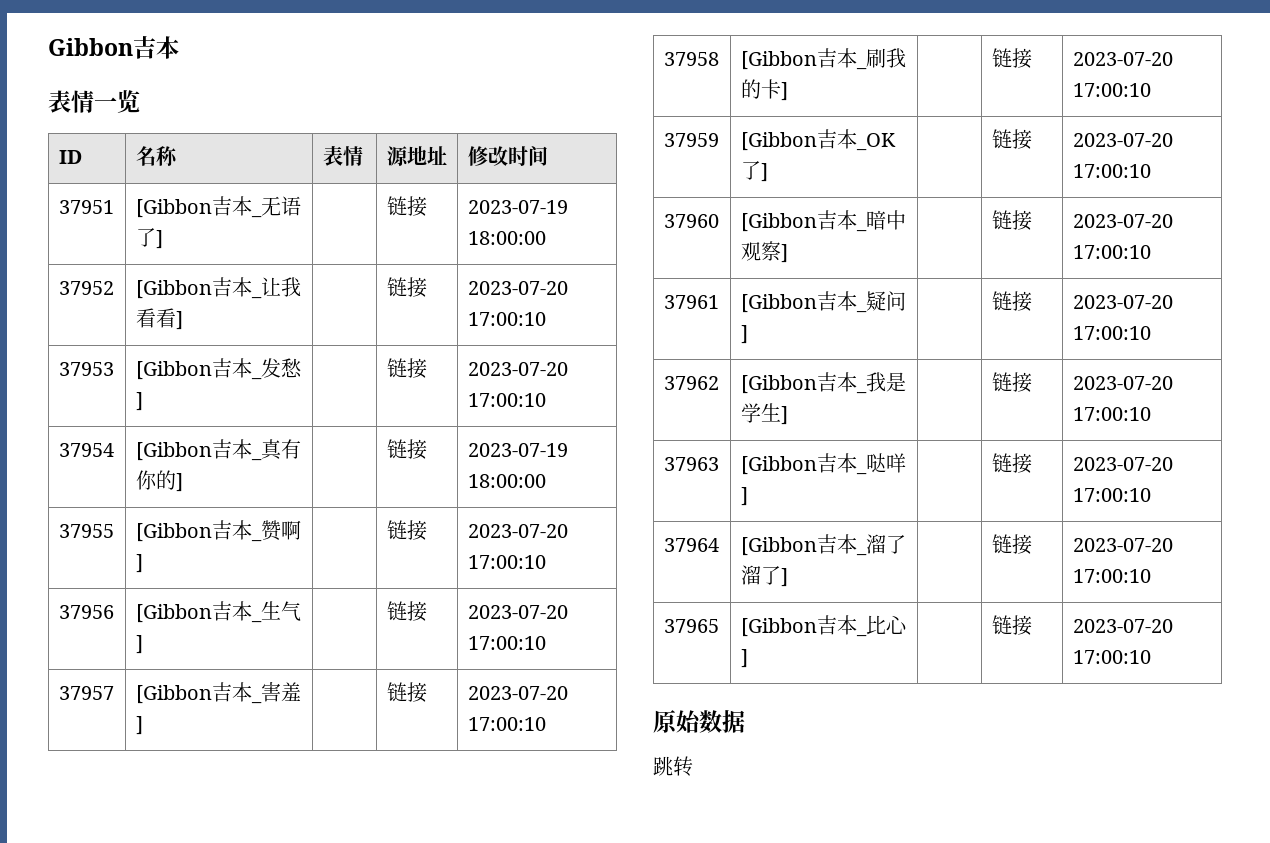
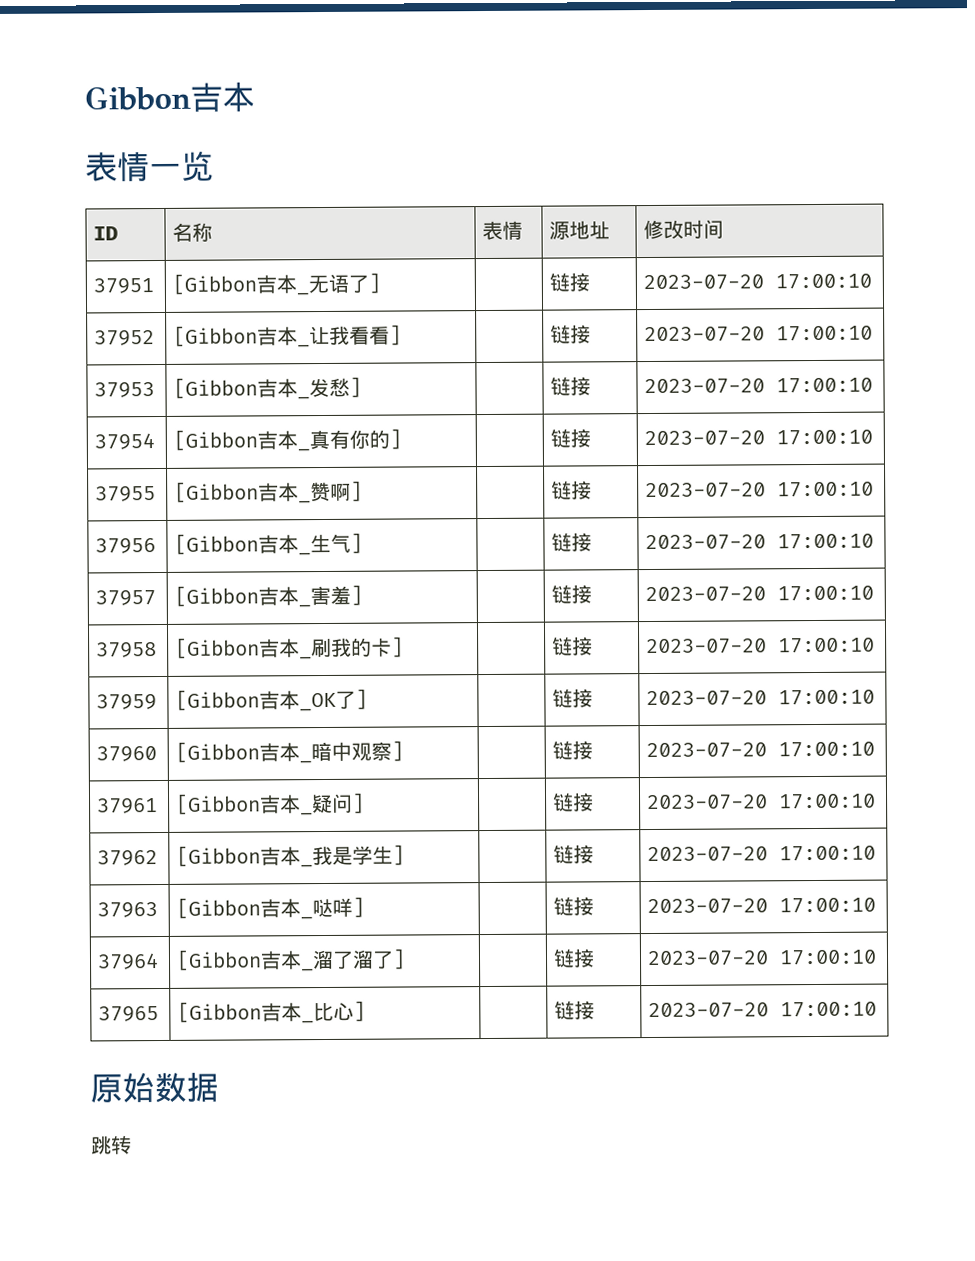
- 37951 | [Gibbon吉本_无语了] | | 链接 | 2023-07-19 18:00:00
+ 37951 | [Gibbon吉本_无语了] | | 链接 | 2023-07-20 17:00:10
- 37954 | [Gibbon吉本_真有你的] | | 链接 | 2023-07-19 18:00:00
+ 37954 | [Gibbon吉本_真有你的] | | 链接 | 2023-07-20 17:00:10

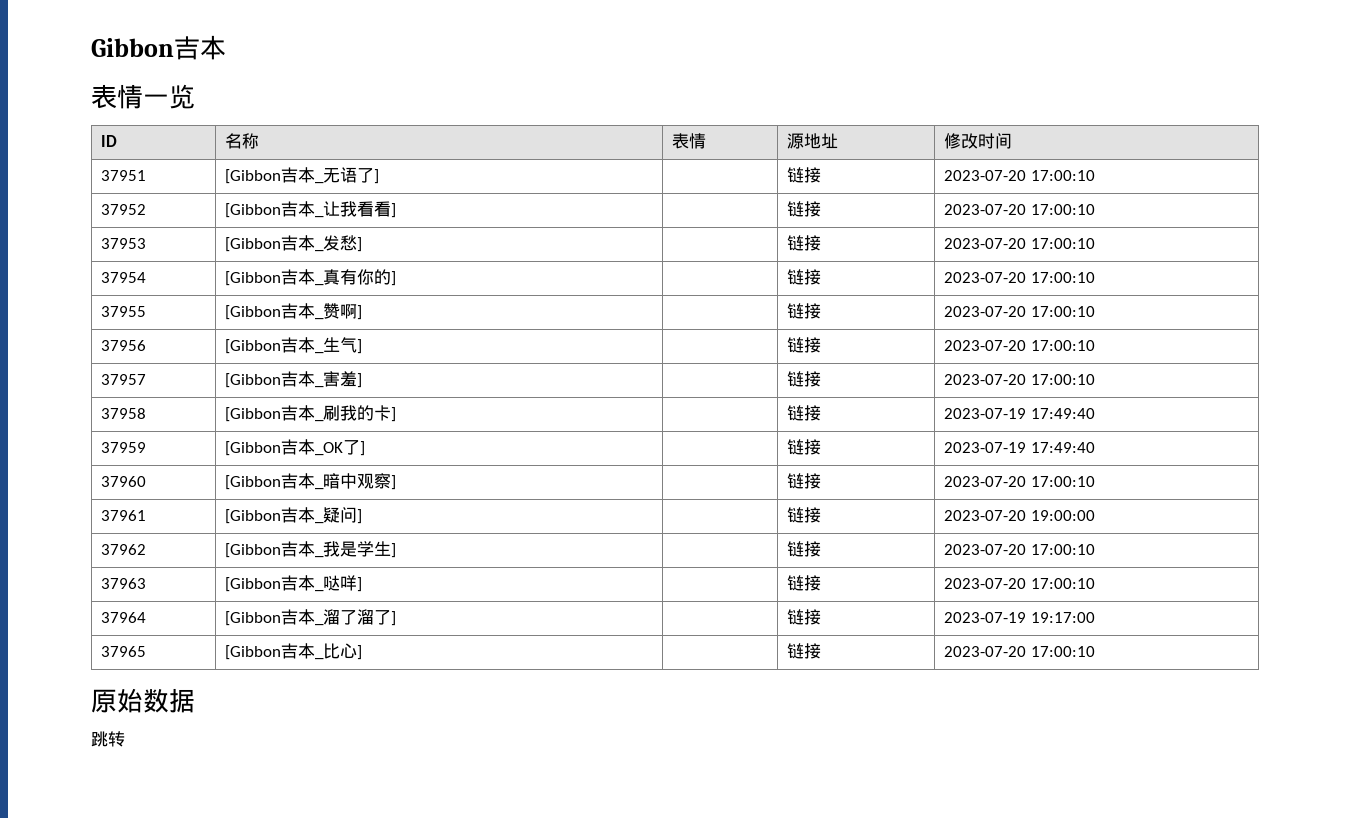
- 37958 | [Gibbon吉本_刷我的卡] | | 链接 | 2023-07-20 17:00:10
+ 37958 | [Gibbon吉本_刷我的卡] | | 链接 | 2023-07-19 17:49:40
- 37959 | [Gibbon吉本_OK了] | | 链接 | 2023-07-20 17:00:10
+ 37959 | [Gibbon吉本_OK了] | | 链接 | 2023-07-19 17:49:40
- 37961 | [Gibbon吉本_疑问] | | 链接 | 2023-07-20 17:00:10
+ 37961 | [Gibbon吉本_疑问] | | 链接 | 2023-07-20 19:00:00
- 37964 | [Gibbon吉本_溜了溜了] | | 链接 | 2023-07-20 17:00:10
+ 37964 | [Gibbon吉本_溜了溜了] | | 链接 | 2023-07-19 19:17:00

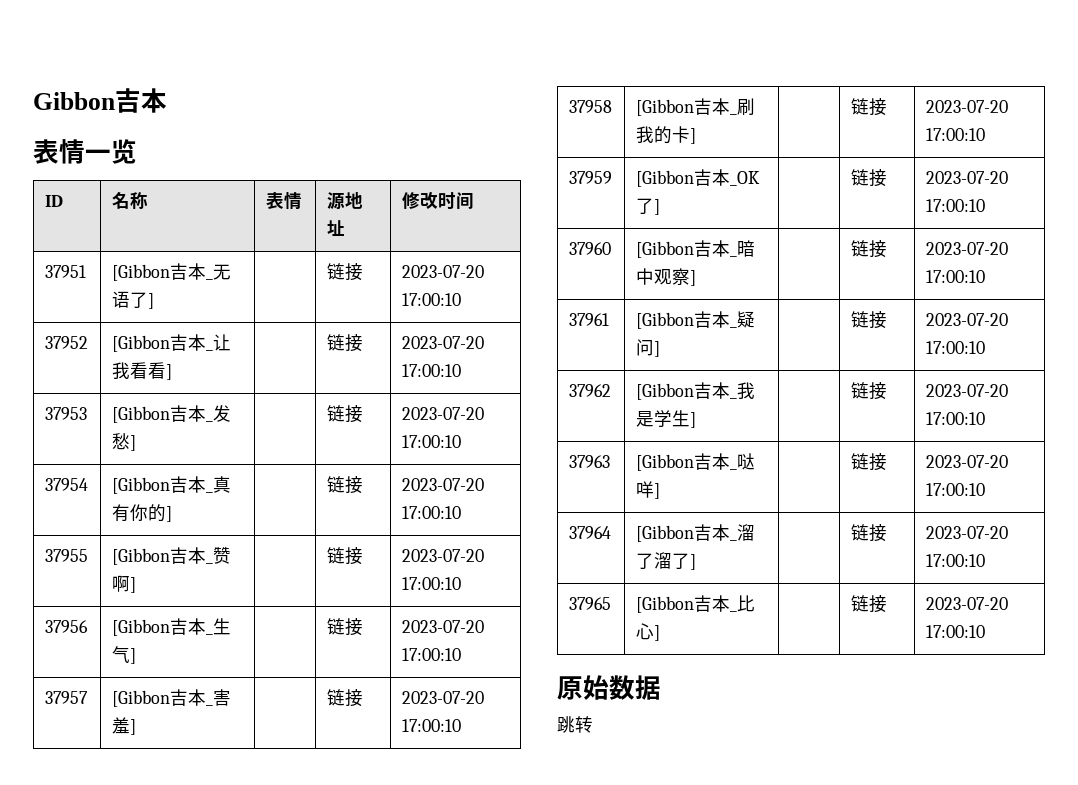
- 37958 | [Gibbon吉本_刷我的卡] | | 链接 | 2023-07-19 17:49:40
+ 37958 | [Gibbon吉本_刷我的卡] | | 链接 | 2023-07-20 17:00:10
- 37959 | [Gibbon吉本_OK了] | | 链接 | 2023-07-19 17:49:40
+ 37959 | [Gibbon吉本_OK了] | | 链接 | 2023-07-20 17:00:10
- 37961 | [Gibbon吉本_疑问] | | 链接 | 2023-07-20 19:00:00
+ 37961 | [Gibbon吉本_疑问] | | 链接 | 2023-07-20 17:00:10
- 37964 | [Gibbon吉本_溜了溜了] | | 链接 | 2023-07-19 19:17:00
+ 37964 | [Gibbon吉本_溜了溜了] | | 链接 | 2023-07-20 17:00:10

